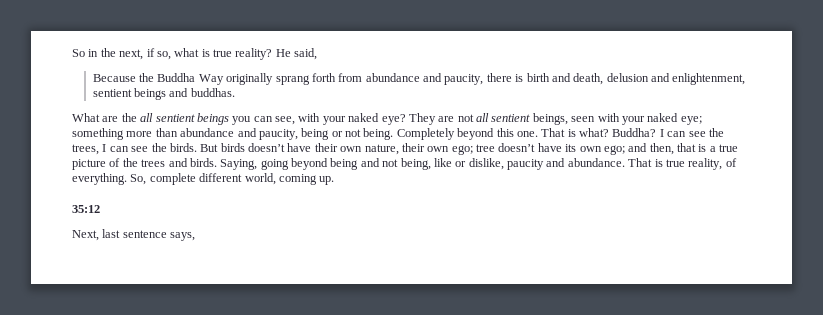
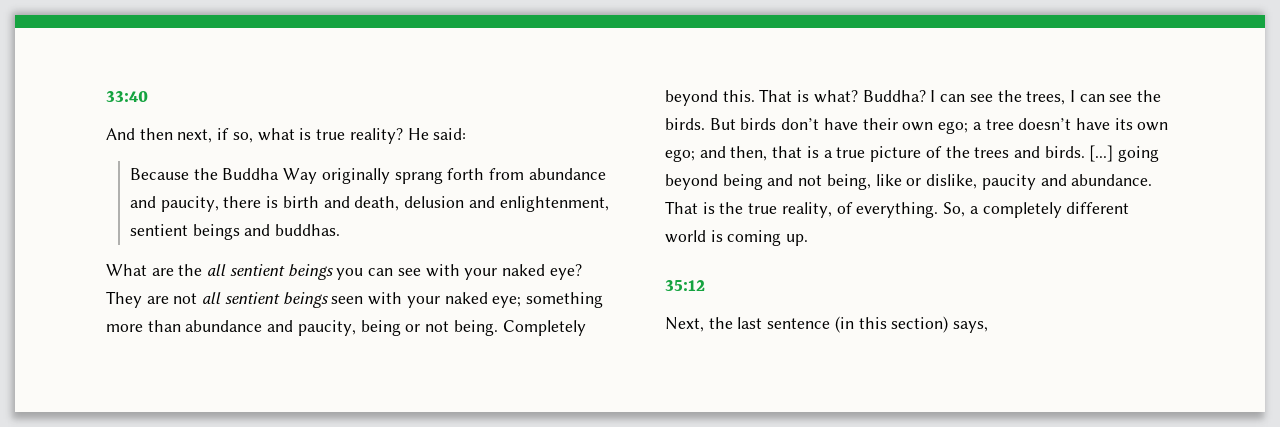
- So in the next, if so, what is true reality?
+ 33:40
+ And then next, if so, what is true reality?
- He said,
+ He said:
- What are the all sentient beings you can see, with your naked eye?
+ What are the all sentient beings you can see with your naked eye?
- They are not all sentient beings, seen with your naked eye; something more than abundance and paucity, being or not being.
+ They are not all sentient beings seen with your naked eye; something more than abundance and paucity, being or not being.
- Completely beyond this one.
+ Completely beyond this.
- But birds doesn’t have their own nature, their own ego; tree doesn’t have its own ego; and then, that is a true picture of the trees and birds.
+ But birds don’t have their own ego; a tree doesn’t have its own ego; and then, that is a true picture of the trees and birds.
- Saying, going beyond being and not being, like or dislike, paucity and abundance.
+ [...] going beyond being and not being, like or dislike, paucity and abundance.
- That is true reality, of everything.
+ That is the true reality, of everything.
- So, complete different world, coming up.
+ So, a completely different world is coming up.
- Next, last sentence says,
+ Next, the last sentence (in this section) says,

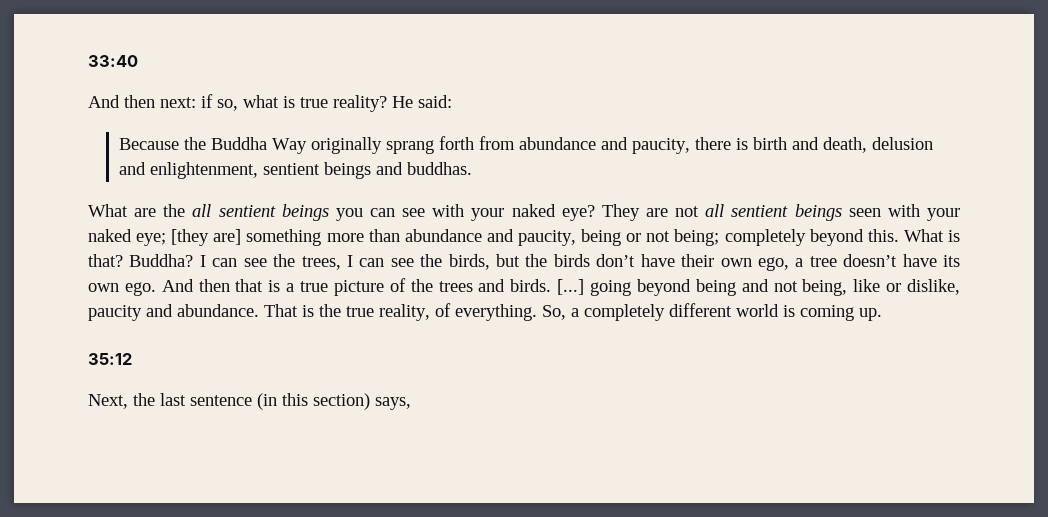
- And then next, if so, what is true reality?
+ And then next: if so, what is true reality?
- They are not all sentient beings seen with your naked eye; something more than abundance and paucity, being or not being. Completely beyond this. That is what?
+ They are not all sentient beings seen with your naked eye; [they are] something more than abundance and paucity, being or not being; completely beyond this. What is that?
- I can see the trees, I can see the birds. But birds don’t have their own ego; a tree doesn’t have its own ego; and then, that is a true picture of the trees and birds.
+ I can see the trees, I can see the birds, but the birds don’t have their own ego, a tree doesn’t have its own ego. And then that is a true picture of the trees and birds.

